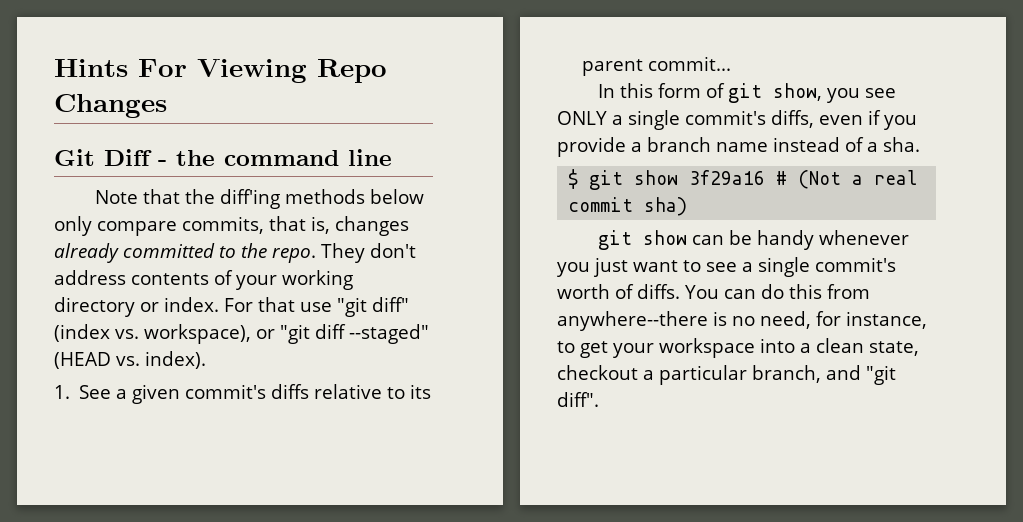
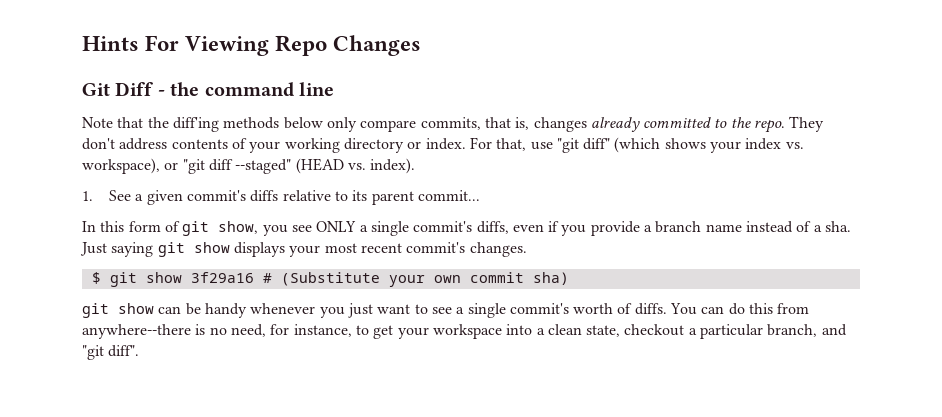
- For that use "git diff" (index vs. workspace), or "git diff --staged" (HEAD vs. index).
+ For that, use "git diff" (which shows your index vs. workspace), or "git diff --staged" (HEAD vs. index).
+ Just saying git show displays your most recent commit's changes.
- $ git show 3f29a16 # (Not a real commit sha)
+ $ git show 3f29a16 # (Substitute your own commit sha)

